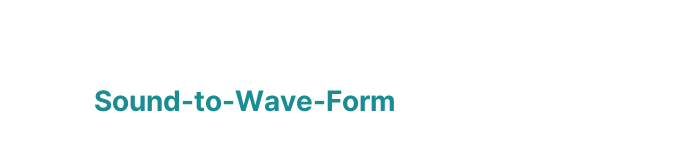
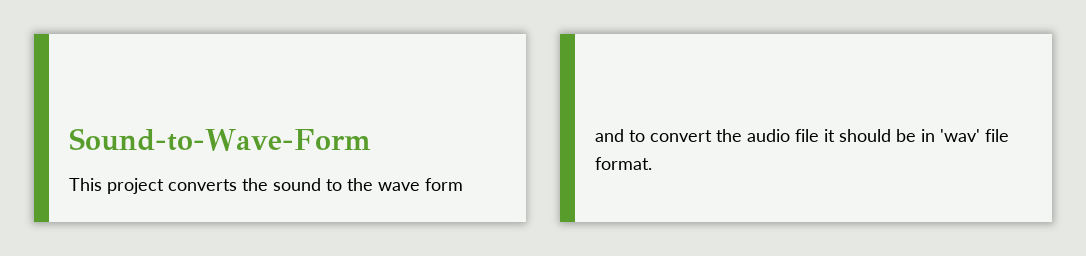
+ This project converts the sound to the wave form and to convert the audio file it should be in 'wav' file format.

